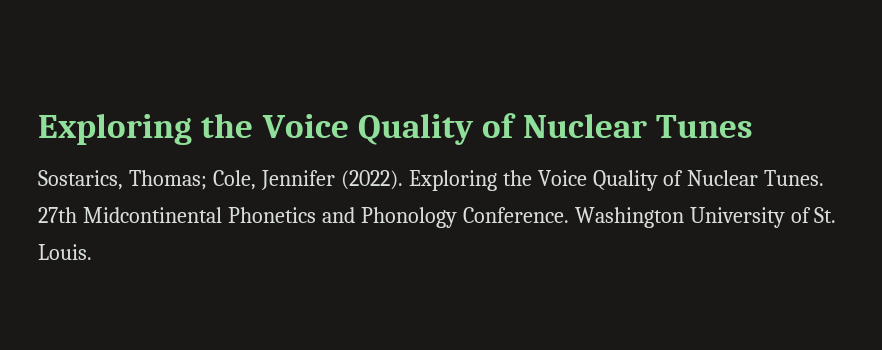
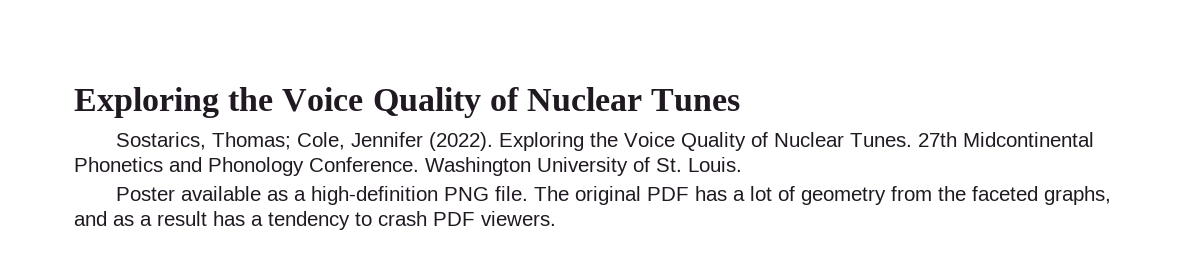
+ Poster available as a high-definition PNG file. The original PDF has a lot of geometry from the faceted graphs, and as a result has a tendency to crash PDF viewers.

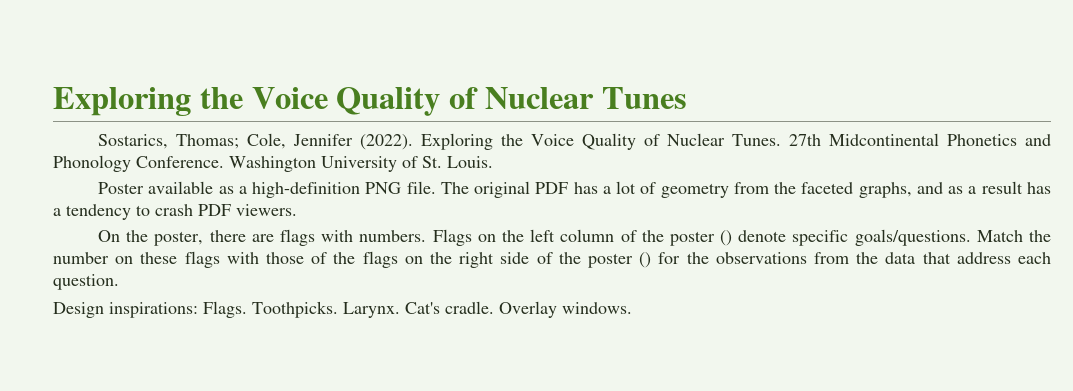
+ On the poster, there are flags with numbers. Flags on the left column of the poster () denote specific goals/questions. Match the number on these flags with those of the flags on the right side of the poster () for the observations from the data that address each question.
+ Design inspirations: Flags. Toothpicks. Larynx. Cat's cradle. Overlay windows.

